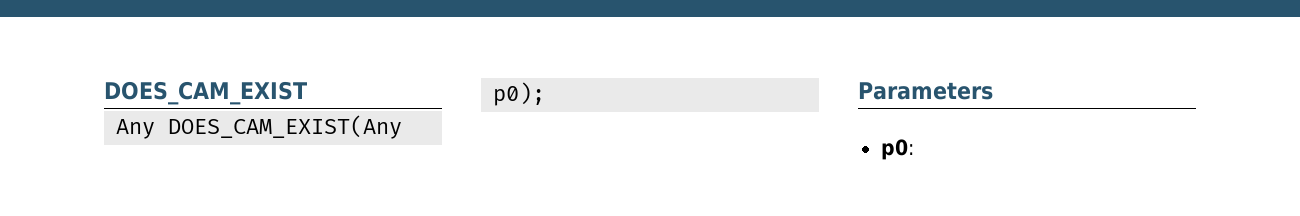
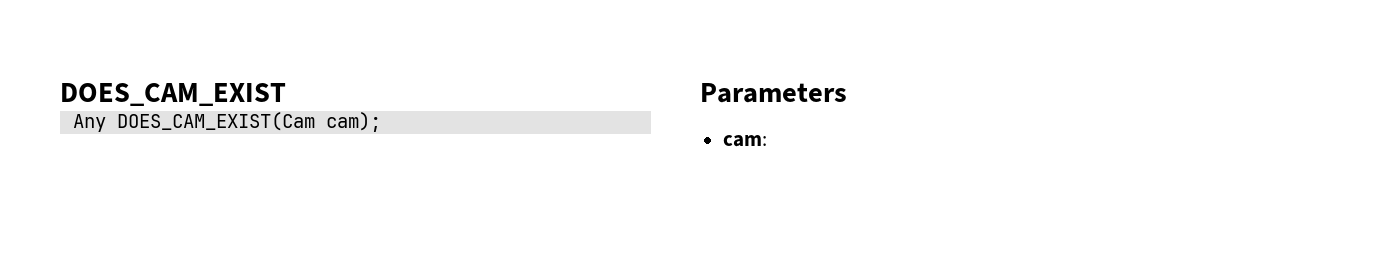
- Any DOES_CAM_EXIST(Any p0);
+ Any DOES_CAM_EXIST(Cam cam);
- p0:
+ cam:

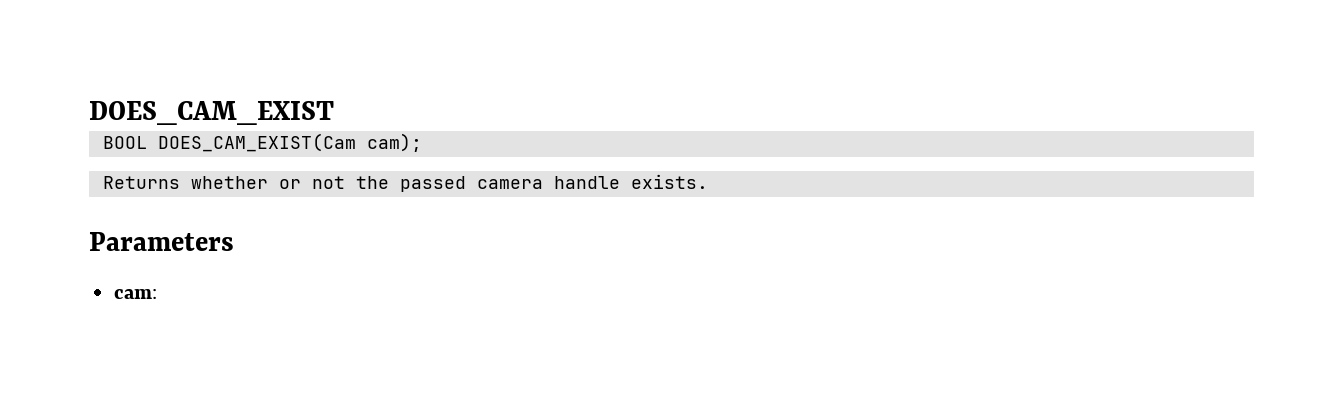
- Any DOES_CAM_EXIST(Cam cam);
+ BOOL DOES_CAM_EXIST(Cam cam);
+ Returns whether or not the passed camera handle exists.

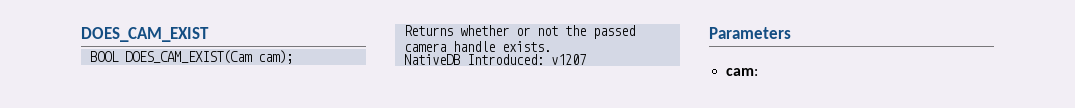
+ NativeDB Introduced: v1207

